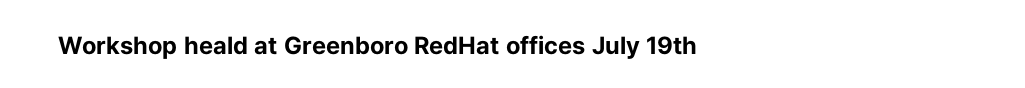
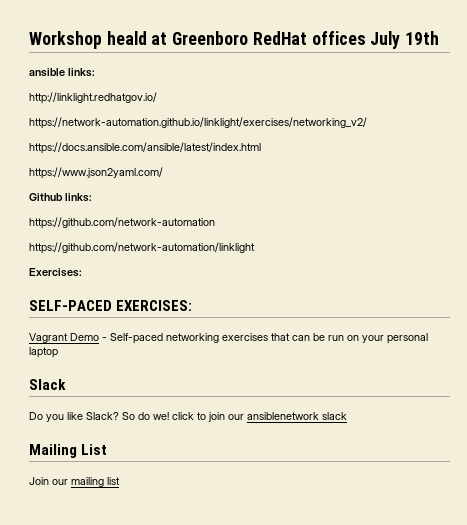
+ ansible links:
+ http://linklight.redhatgov.io/
+ https://network-automation.github.io/linklight/exercises/networking_v2/
+ https://docs.ansible.com/ansible/latest/index.html
+ https://www.json2yaml.com/
+ Github links:
+ https://github.com/network-automation
+ https://github.com/network-automation/linklight
+ Exercises:
+ SELF-PACED EXERCISES:
+ Vagrant Demo - Self-paced networking exercises that can be run on your personal laptop
+ Slack
+ Do you like Slack? So do we! click to join our ansiblenetwork slack
+ Mailing List
+ Join our mailing list

